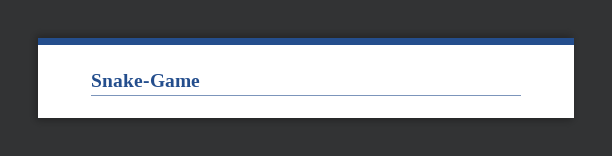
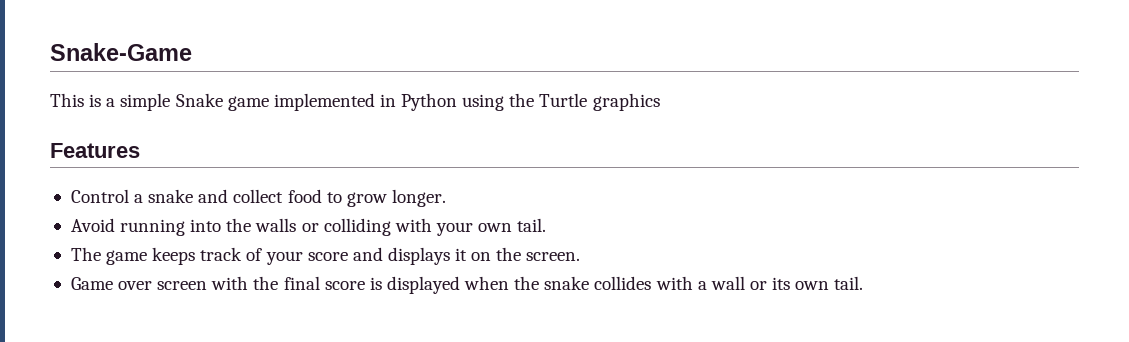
+ This is a simple Snake game implemented in Python using the Turtle graphics
+ Features
+ Control a snake and collect food to grow longer.
+ Avoid running into the walls or colliding with your own tail.
+ The game keeps track of your score and displays it on the screen.
+ Game over screen with the final score is displayed when the snake collides with a wall or its own tail.

